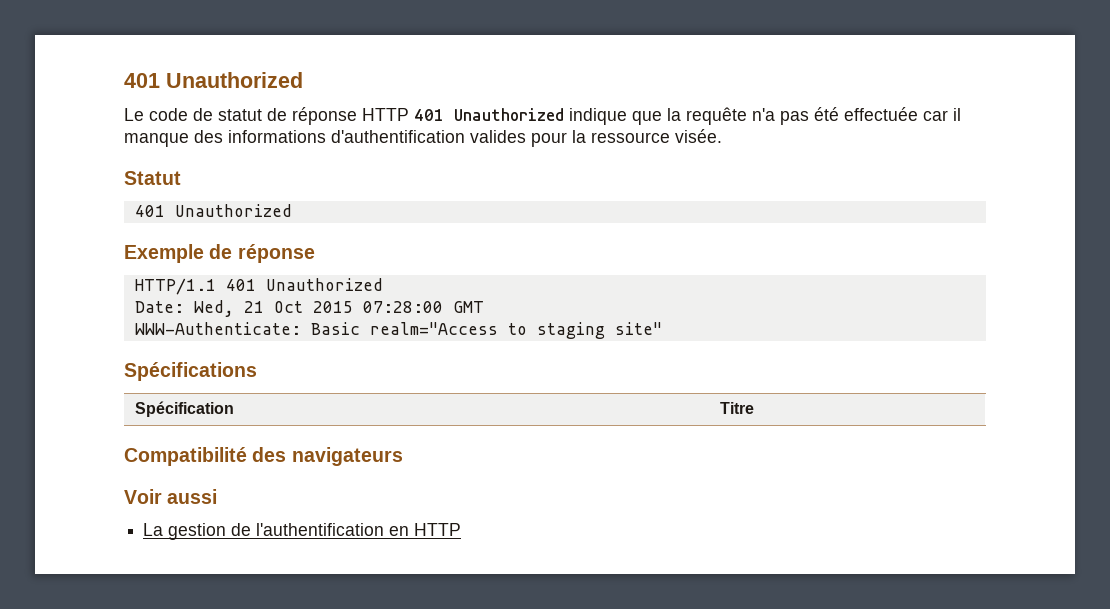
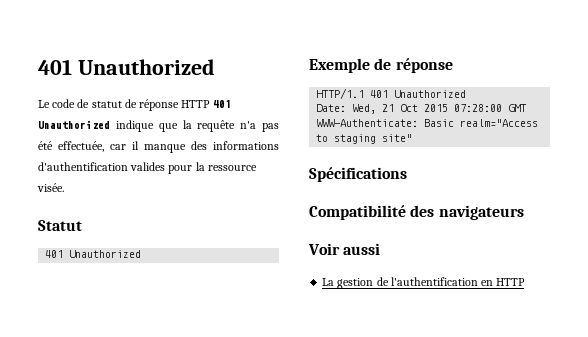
- Le code de statut de réponse HTTP 401 Unauthorized indique que la requête n'a pas été effectuée car il manque des informations d'authentification valides pour la ressource visée.
+ Le code de statut de réponse HTTP 401 Unauthorized indique que la requête n'a pas été effectuée, car il manque des informations d'authentification valides pour la ressource visée.
- Spécification | Titre

